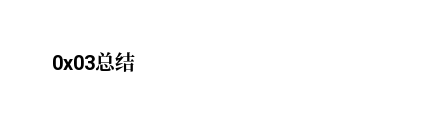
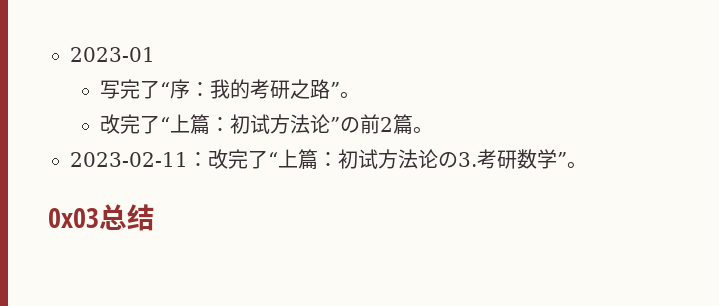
+ 2023-01
+ 写完了“序：我的考研之路”。
+ 改完了“上篇：初试方法论”の前2篇。
+ 2023-02-11：改完了“上篇：初试方法论の3.考研数学”。

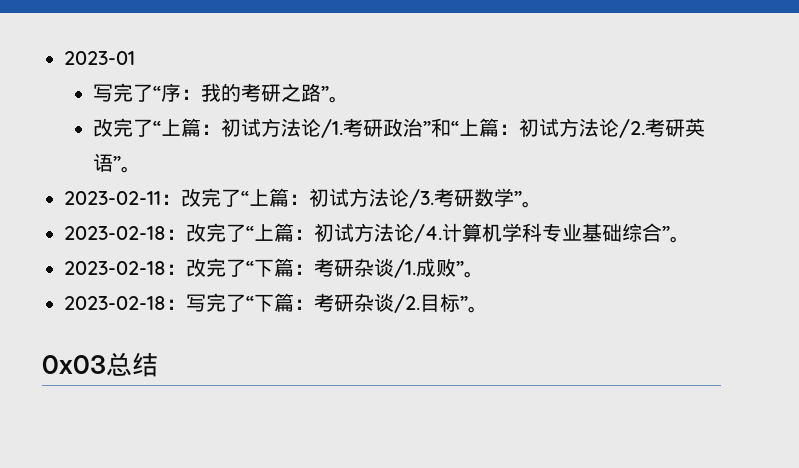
- 改完了“上篇：初试方法论”の前2篇。
+ 改完了“上篇：初试方法论/1.考研政治”和“上篇：初试方法论/2.考研英语”。
- 2023-02-11：改完了“上篇：初试方法论の3.考研数学”。
+ 2023-02-11：改完了“上篇：初试方法论/3.考研数学”。
+ 2023-02-18：改完了“上篇：初试方法论/4.计算机学科专业基础综合”。
+ 2023-02-18：改完了“下篇：考研杂谈/1.成败”。
+ 2023-02-18：写完了“下篇：考研杂谈/2.目标”。

